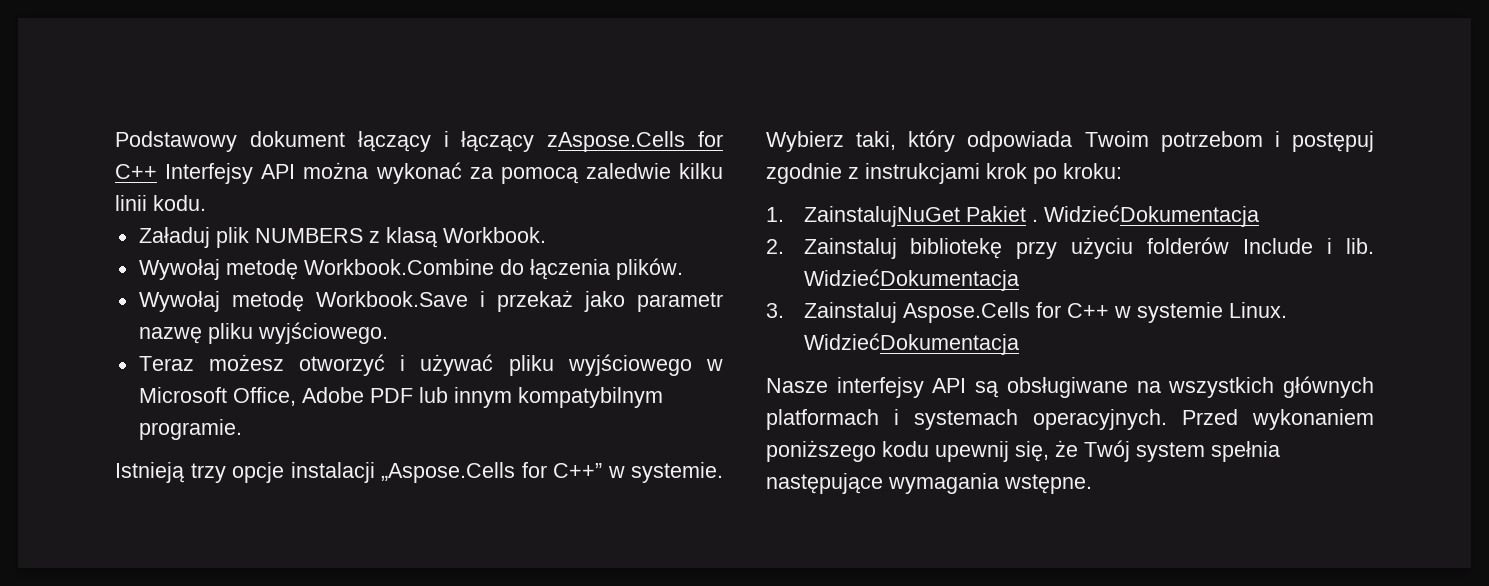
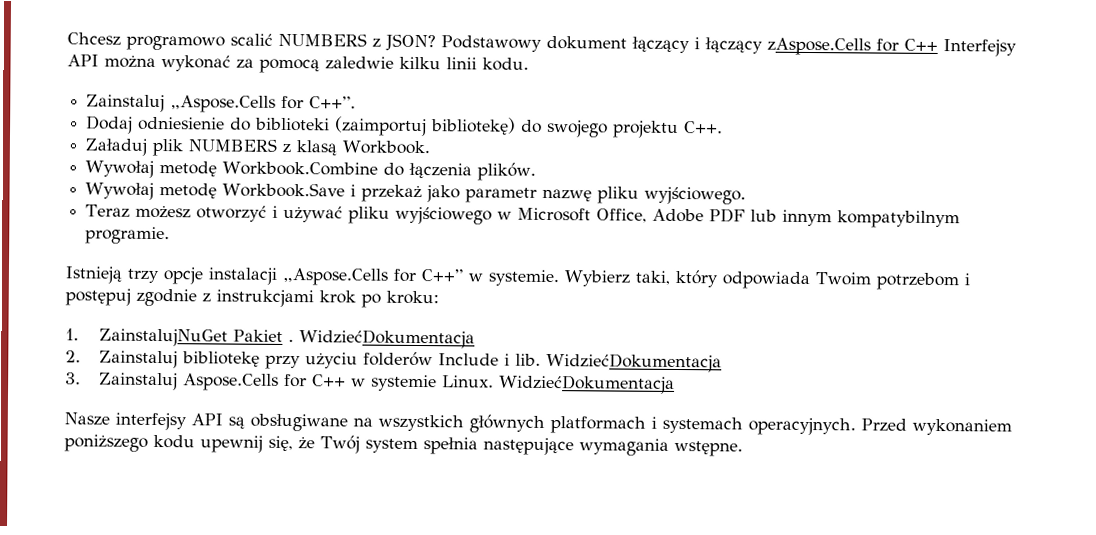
+ Chcesz programowo scalić NUMBERS z JSON?
+ Zainstaluj „Aspose.Cells for C++”.
+ Dodaj odniesienie do biblioteki (zaimportuj bibliotekę) do swojego projektu C++.

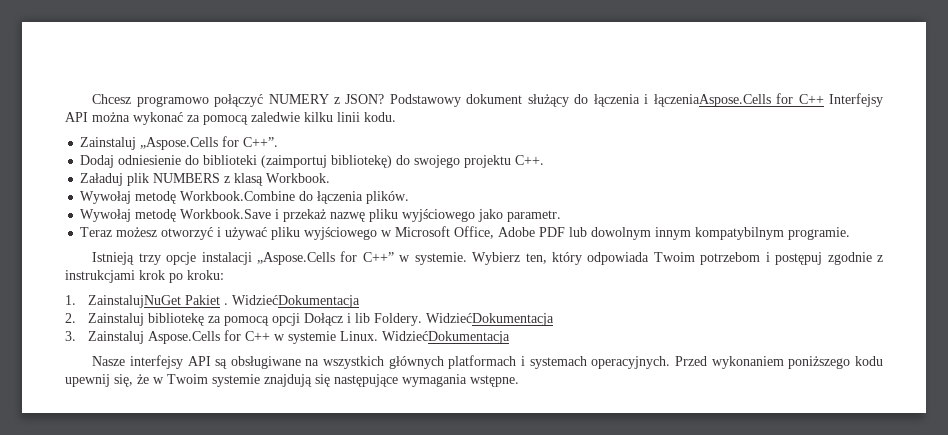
- Chcesz programowo scalić NUMBERS z JSON?
+ Chcesz programowo połączyć NUMERY z JSON?
- Podstawowy dokument łączący i łączący zAspose.Cells for C++ Interfejsy API można wykonać za pomocą zaledwie kilku linii kodu.
+ Podstawowy dokument służący do łączenia i łączeniaAspose.Cells for C++ Interfejsy API można wykonać za pomocą zaledwie kilku linii kodu.
- Wywołaj metodę Workbook.Save i przekaż jako parametr nazwę pliku wyjściowego.
+ Wywołaj metodę Workbook.Save i przekaż nazwę pliku wyjściowego jako parametr.
- Teraz możesz otworzyć i używać pliku wyjściowego w Microsoft Office, Adobe PDF lub innym kompatybilnym programie.
+ Teraz możesz otworzyć i używać pliku wyjściowego w Microsoft Office, Adobe PDF lub dowolnym innym kompatybilnym programie.
- Wybierz taki, który odpowiada Twoim potrzebom i postępuj zgodnie z instrukcjami krok po kroku:
+ Wybierz ten, który odpowiada Twoim potrzebom i postępuj zgodnie z instrukcjami krok po kroku:
- 2. Zainstaluj bibliotekę przy użyciu folderów Include i lib.
+ 2. Zainstaluj bibliotekę za pomocą opcji Dołącz i lib Foldery.
- Przed wykonaniem poniższego kodu upewnij się, że Twój system spełnia następujące wymagania wstępne.
+ Przed wykonaniem poniższego kodu upewnij się, że w Twoim systemie znajdują się następujące wymagania wstępne.

